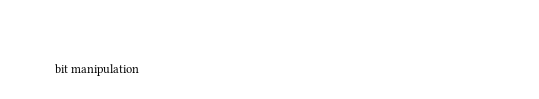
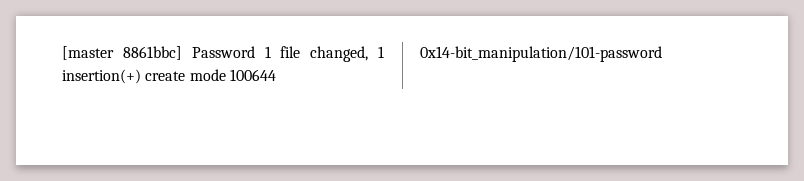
- bit manipulation
+ [master 8861bbc] Password 1 file changed, 1 insertion(+) create mode 100644 0x14-bit_manipulation/101-password

